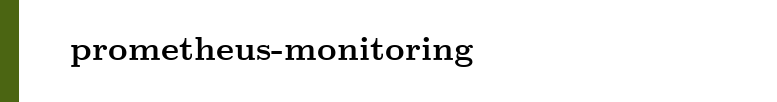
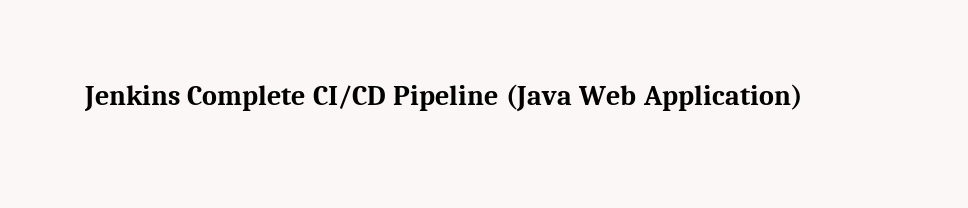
- prometheus-monitoring
+ Jenkins Complete CI/CD Pipeline (Java Web Application)

